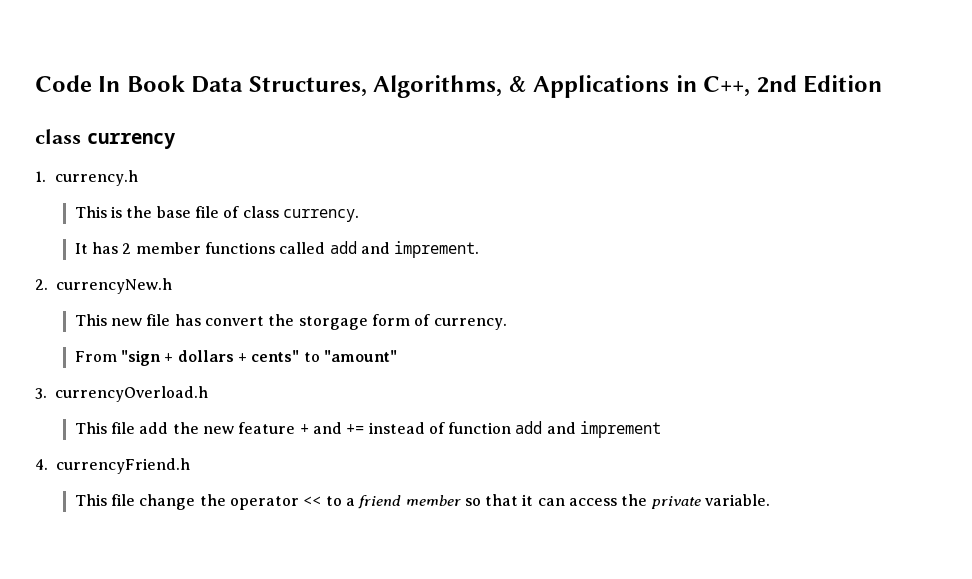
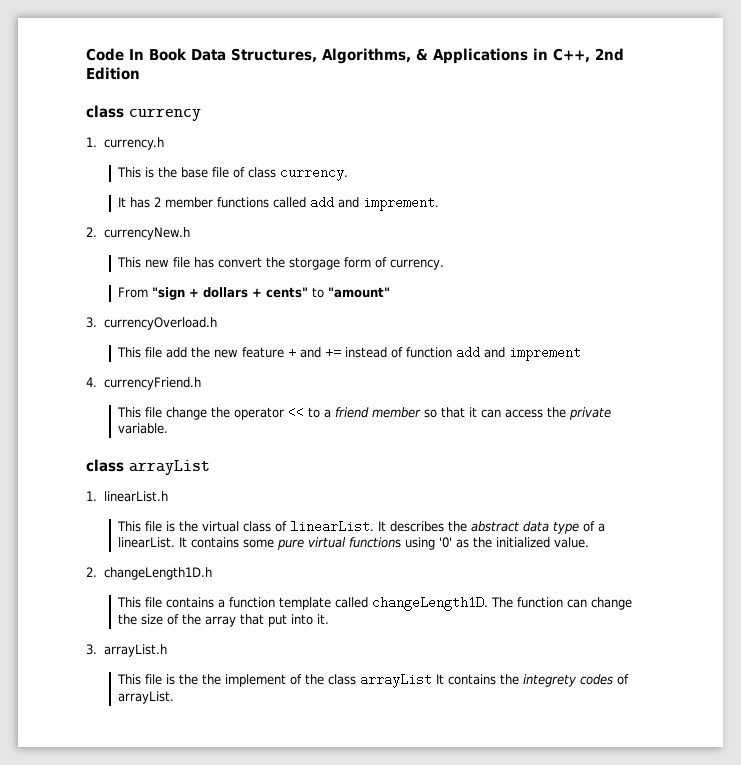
  This file change the operator << to a friend member so that it can access the private variable.
+ class arrayList
+ 1. linearList.h
+ This file is the virtual class of linearList. It describes the abstract data type of a linearList. It contains some pure virtual functions using '0' as the initialized value.
+ 2. changeLength1D.h
+ This file contains a function template called changeLength1D. The function can change the size of the array that put into it.
+ 3. arrayList.h
+ This file is the the implement of the class arrayList It contains the integrety codes of arrayList.

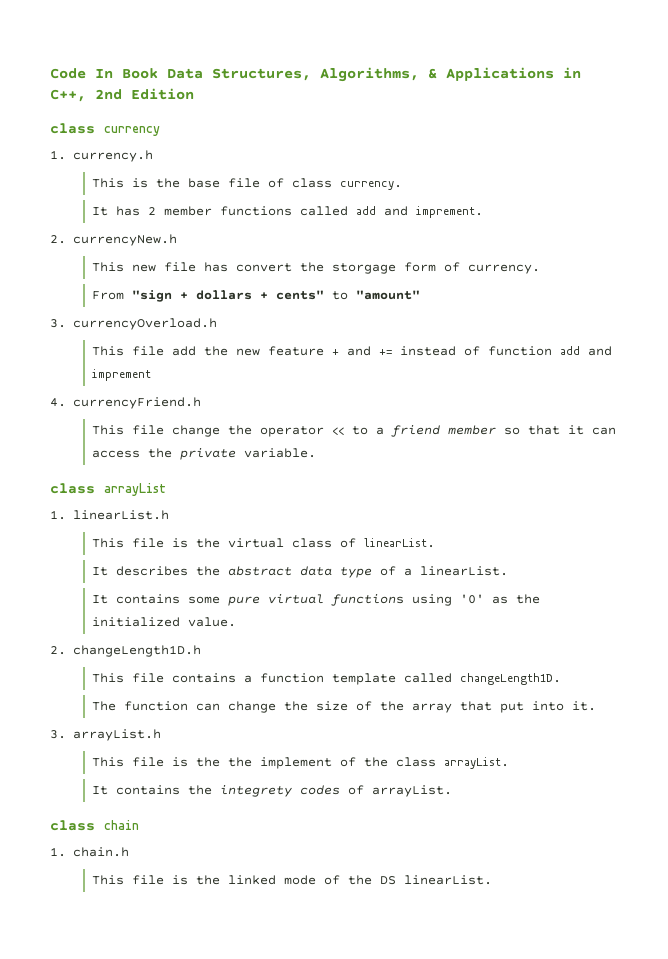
- This file is the virtual class of linearList. It describes the abstract data type of a linearList. It contains some pure virtual functions using '0' as the initialized value.
+ This file is the virtual class of linearList.
+ It describes the abstract data type of a linearList.
+ It contains some pure virtual functions using '0' as the initialized value.
- This file contains a function template called changeLength1D. The function can change the size of the array that put into it.
+ This file contains a function template called changeLength1D.
+ The function can change the size of the array that put into it.
- This file is the the implement of the class arrayList It contains the integrety codes of arrayList.
+ This file is the the implement of the class arrayList.
+ It contains the integrety codes of arrayList.
+ class chain
+ 1. chain.h
+ This file is the linked mode of the DS linearList.

